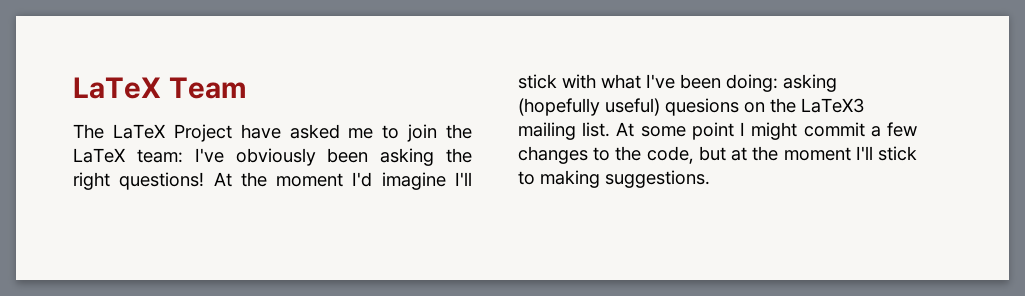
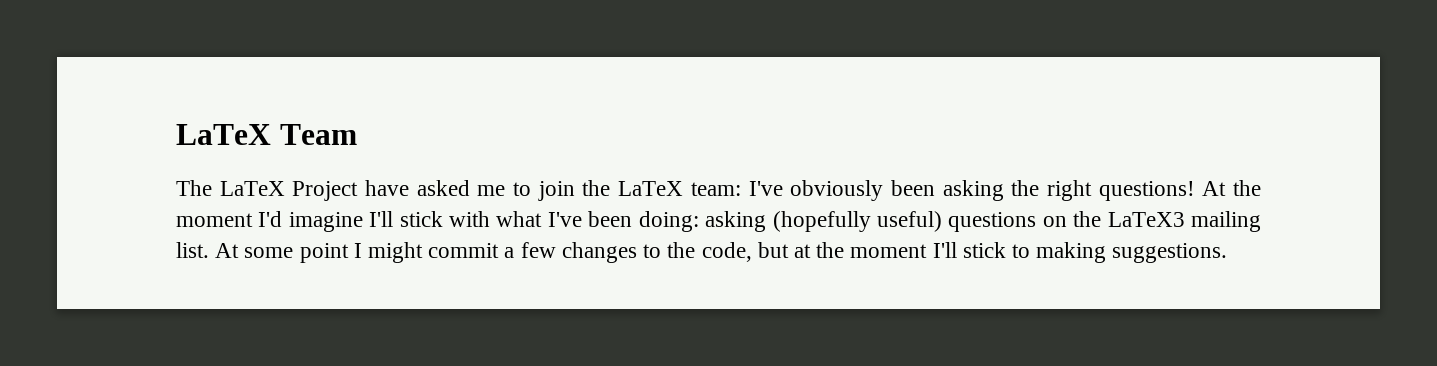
- At the moment I'd imagine I'll stick with what I've been doing: asking (hopefully useful) quesions on the LaTeX3 mailing list.
+ At the moment I'd imagine I'll stick with what I've been doing: asking (hopefully useful) questions on the LaTeX3 mailing list.

